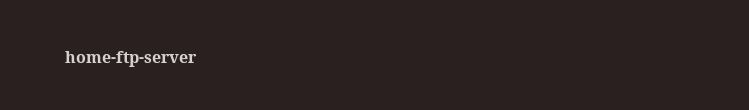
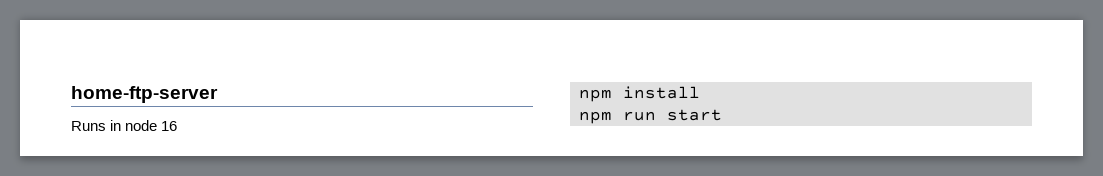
+ Runs in node 16
+ npm install
+ npm run start

